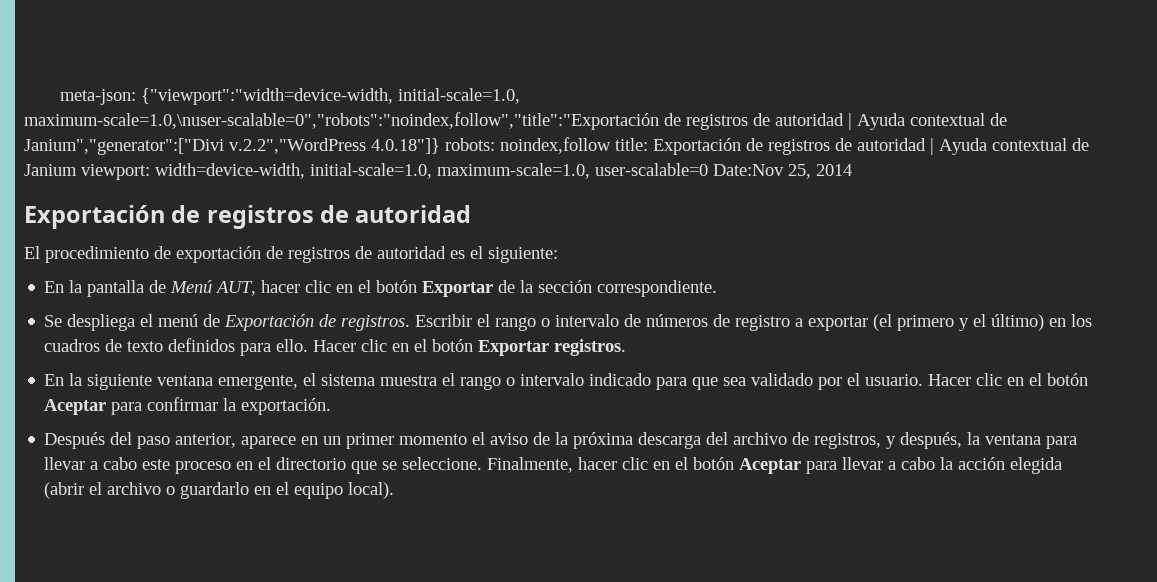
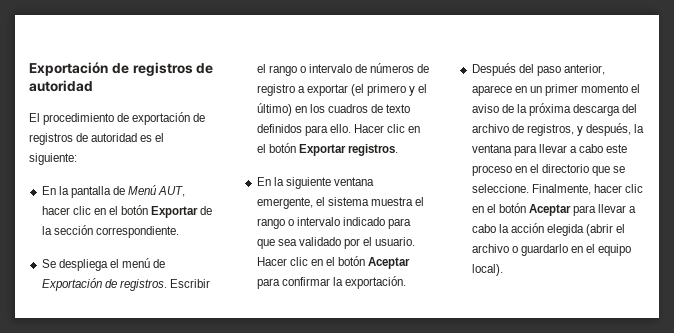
- meta-json: {"viewport":"width=device-width, initial-scale=1.0, maximum-scale=1.0,\nuser-scalable=0","robots":"noindex,follow","title":"Exportación de registros de autoridad | Ayuda contextual de Janium","generator":["Divi v.2.2","WordPress 4.0.18"]} robots: noindex,follow title: Exportación de registros de autoridad | Ayuda contextual de Janium viewport: width=device-width, initial-scale=1.0, maximum-scale=1.0, user-scalable=0 Date:Nov 25, 2014

